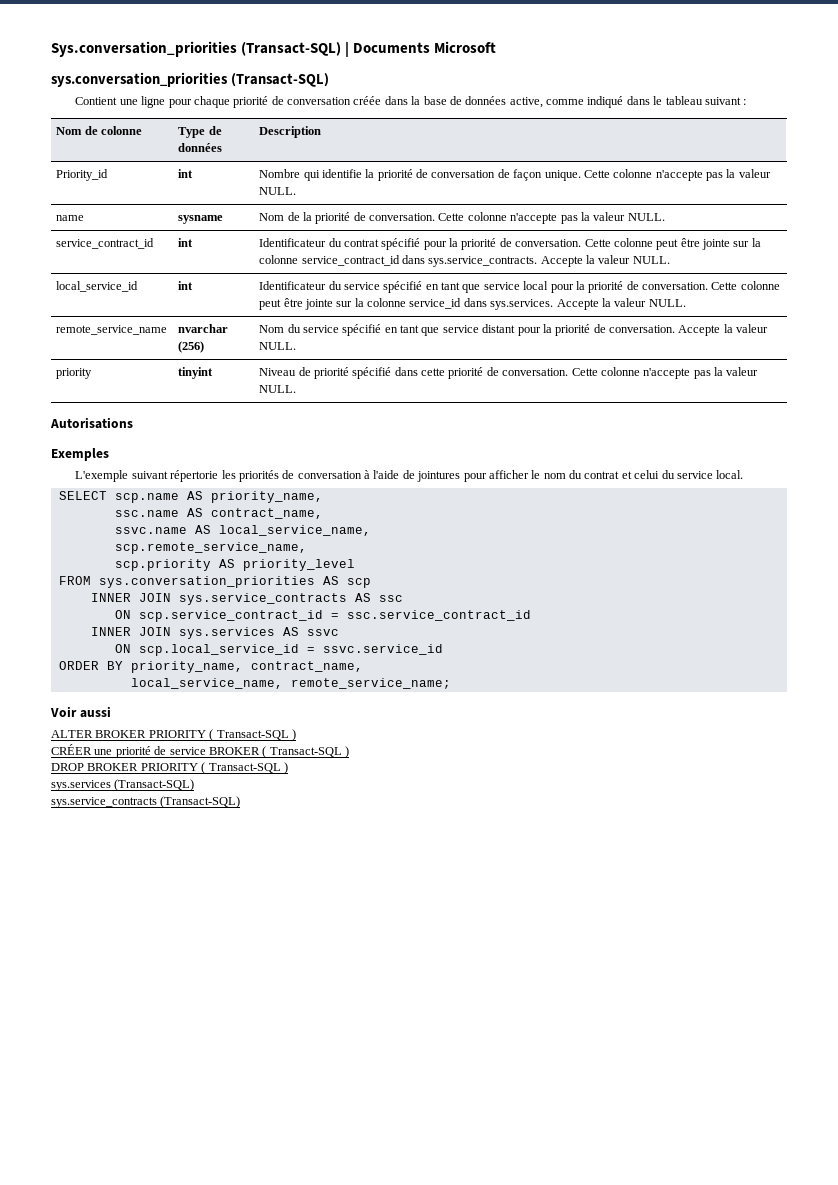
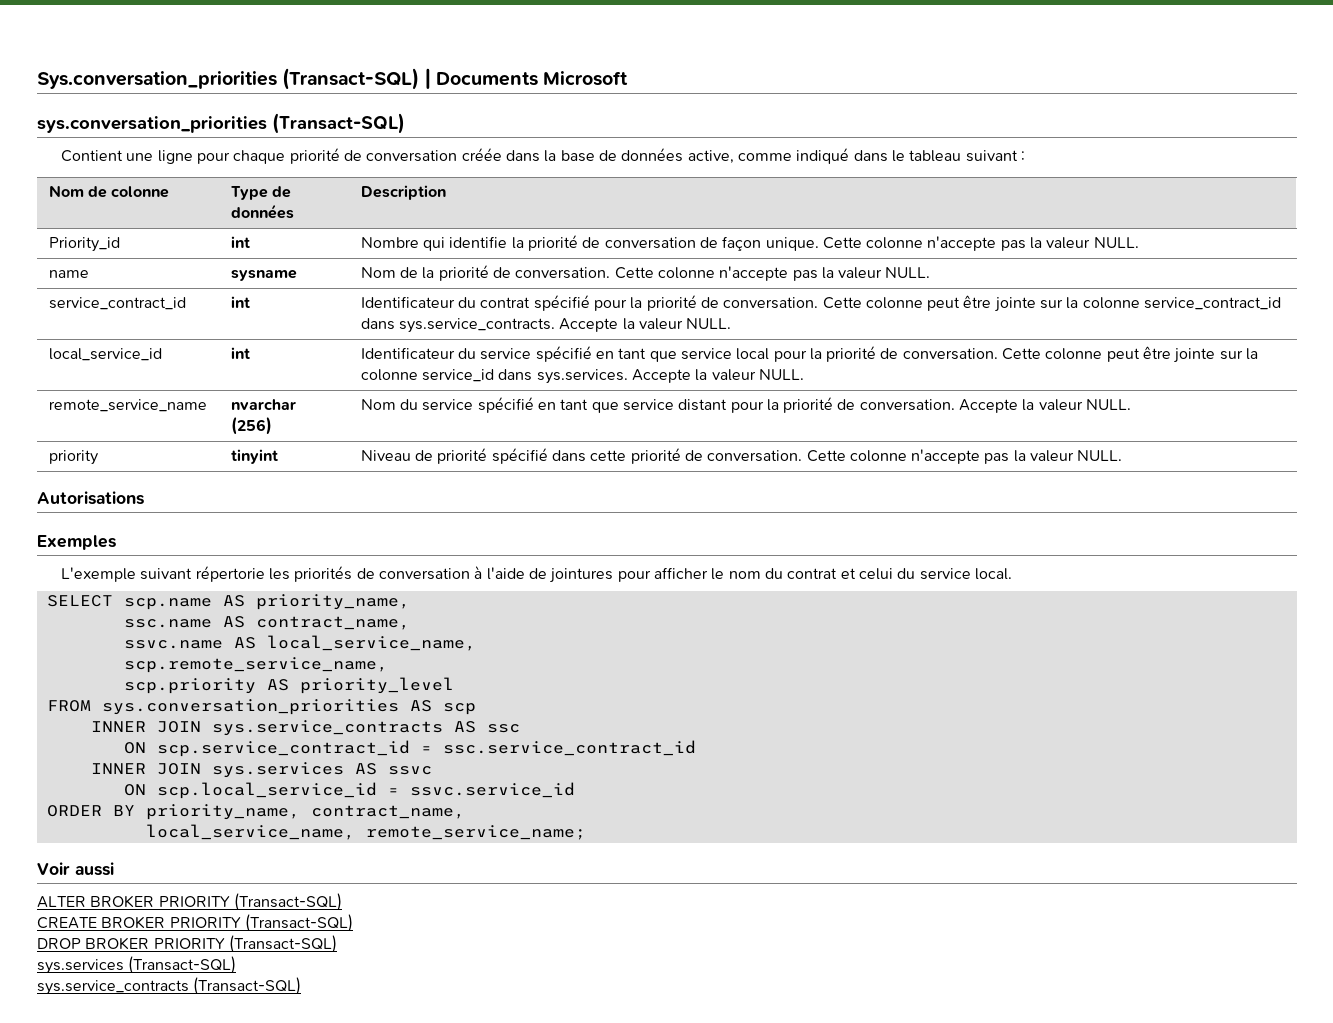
- ALTER BROKER PRIORITY ( Transact-SQL )
- CRÉER une priorité de service BROKER ( Transact-SQL )
+ ALTER BROKER PRIORITY (Transact-SQL)
+ CREATE BROKER PRIORITY (Transact-SQL)
- DROP BROKER PRIORITY ( Transact-SQL )
+ DROP BROKER PRIORITY (Transact-SQL)

